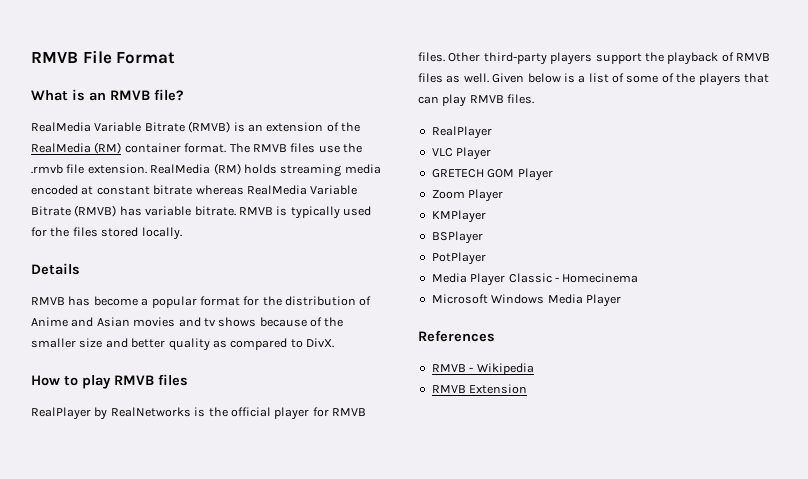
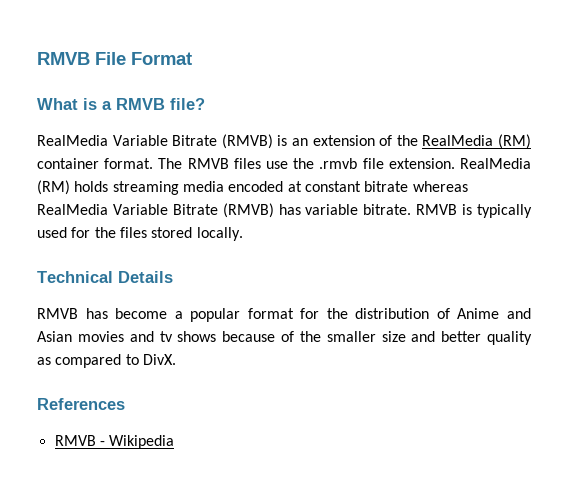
- What is an RMVB file?
+ What is a RMVB file?
- Details
+ Technical Details
- How to play RMVB files
- RealPlayer by RealNetworks is the official player for RMVB files. Other third-party players support the playback of RMVB files as well. Given below is a list of some of the players that can play RMVB files.
- RealPlayer
- VLC Player
- GRETECH GOM Player
- Zoom Player
- KMPlayer
- BSPlayer
- PotPlayer
- Media Player Classic - Homecinema
- Microsoft Windows Media Player
- RMVB Extension

